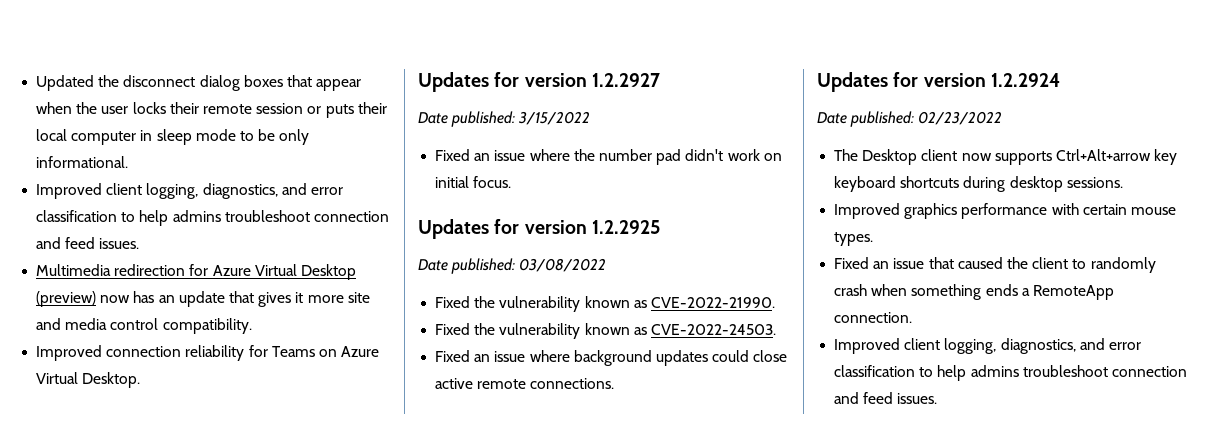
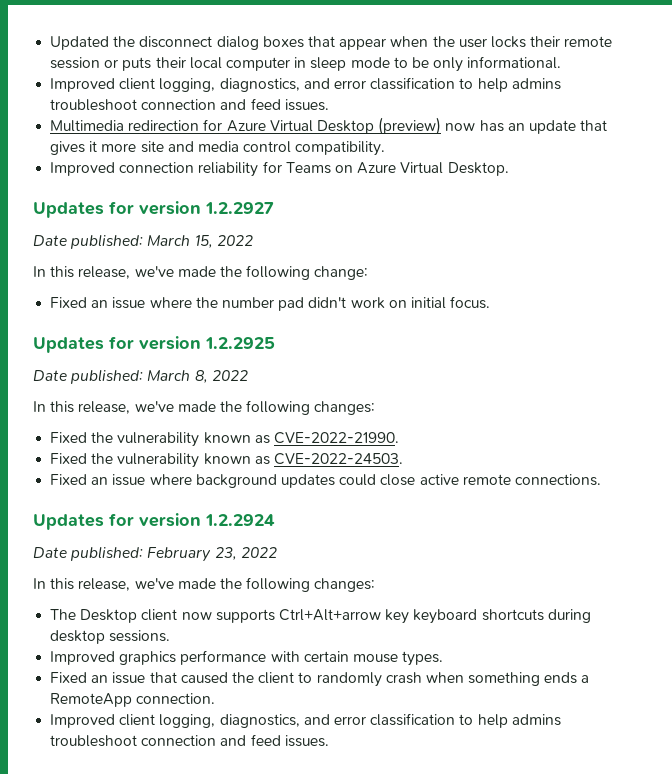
- Date published: 3/15/2022
+ Date published: March 15, 2022
+ In this release, we've made the following change:
- Date published: 03/08/2022
+ Date published: March 8, 2022
+ In this release, we've made the following changes:
- Date published: 02/23/2022
+ Date published: February 23, 2022
+ In this release, we've made the following changes:

